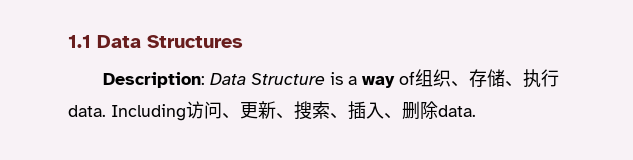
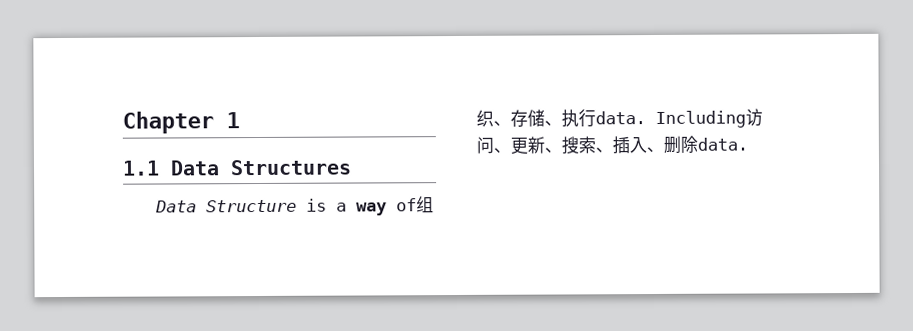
+ Chapter 1
- Description: Data Structure is a way of组织、存储、执行data.
+ Data Structure is a way of组织、存储、执行data.

